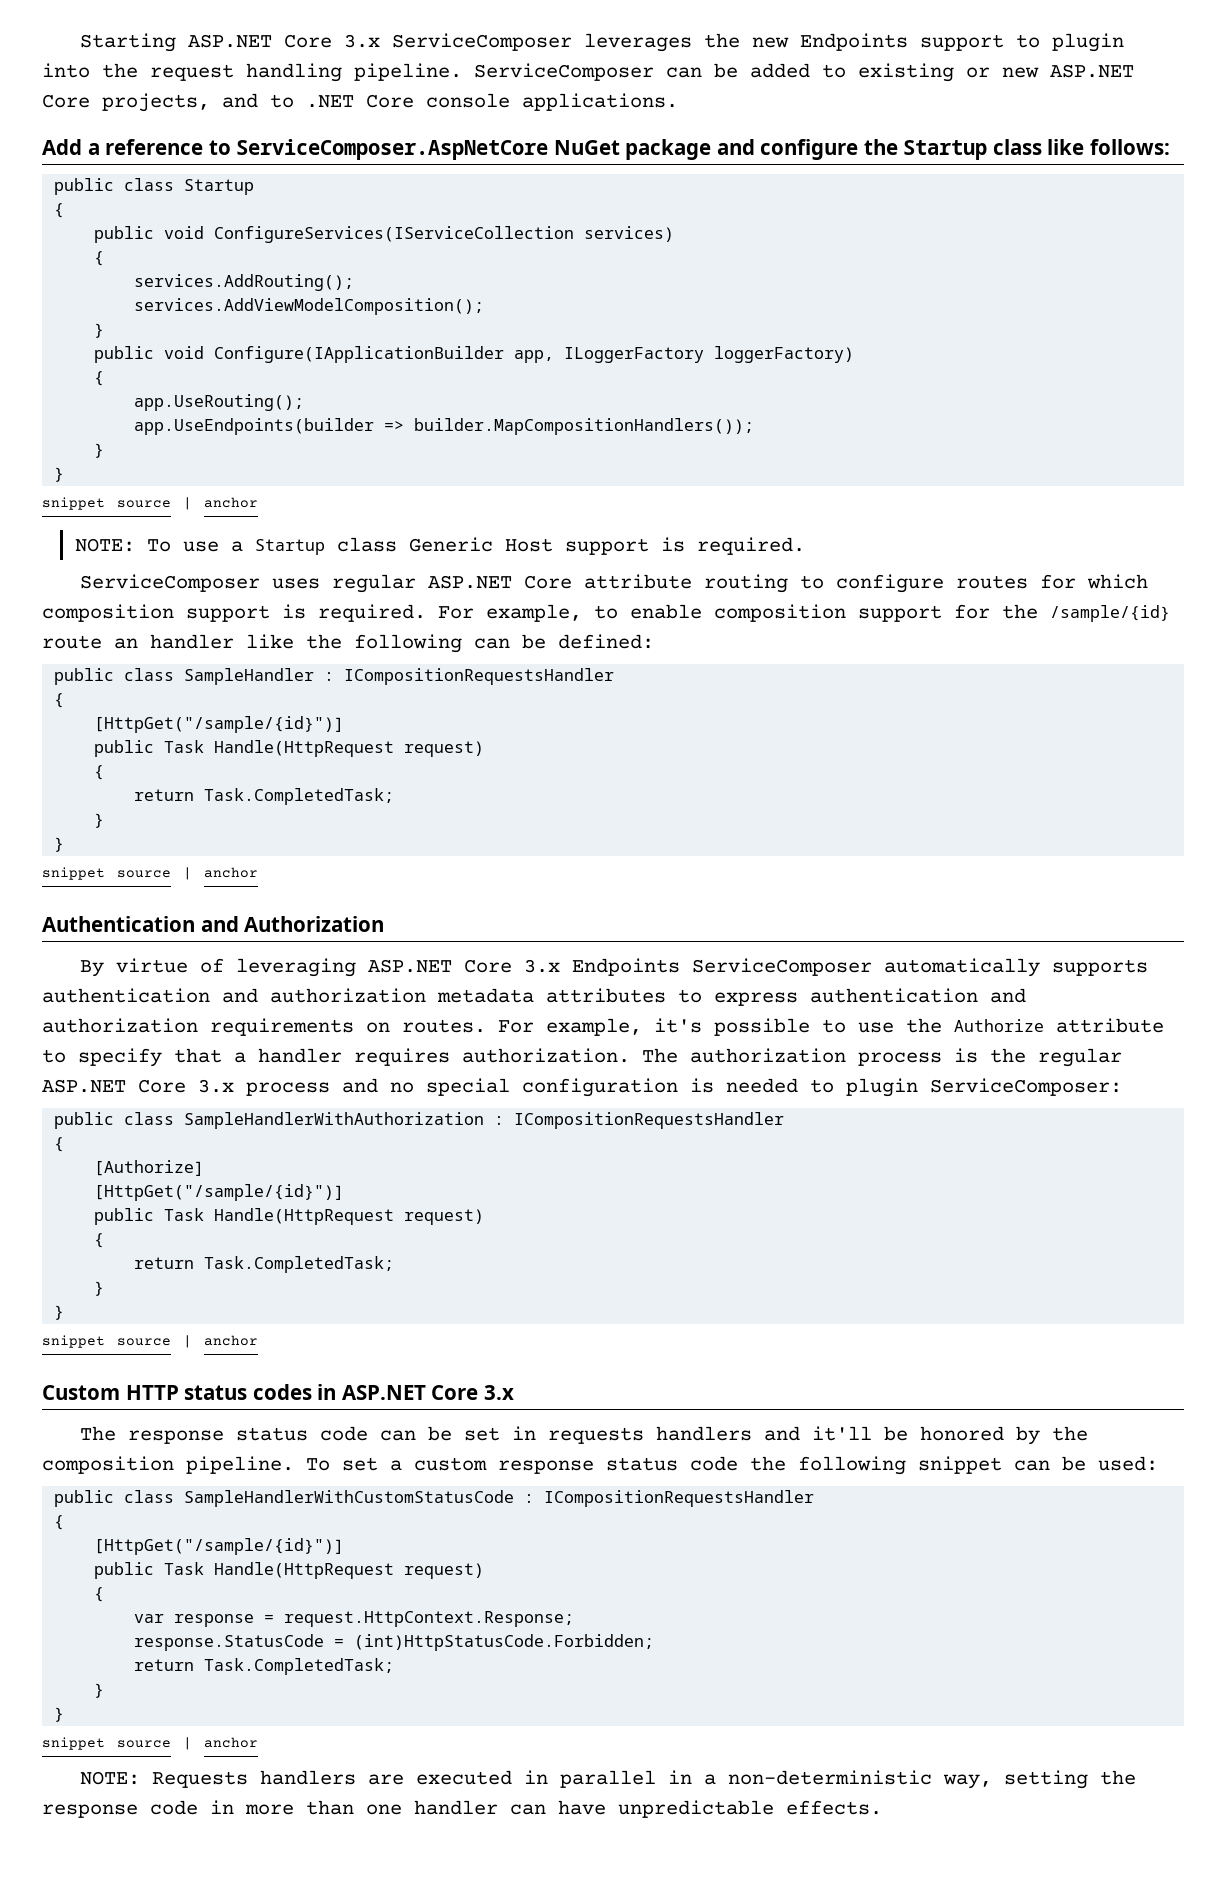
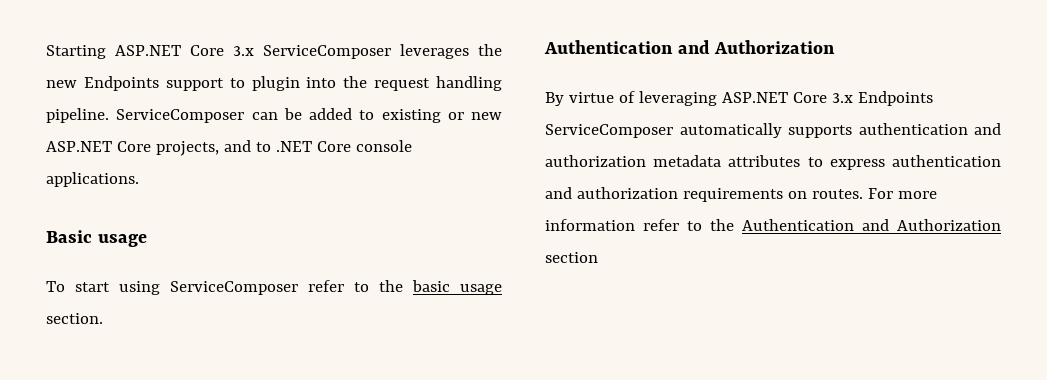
- Add a reference to ServiceComposer.AspNetCore NuGet package and configure the Startup class like follows:
- public class Startup
- {
- public void ConfigureServices(IServiceCollection services)
- {
- services.AddRouting();
- services.AddViewModelComposition();
- }
- public void Configure(IApplicationBuilder app, ILoggerFactory loggerFactory)
- {
- app.UseRouting();
- app.UseEndpoints(builder => builder.MapCompositionHandlers());
- }
- }
- snippet source | anchor
- NOTE: To use a Startup class Generic Host support is required.
- ServiceComposer uses regular ASP.NET Core attribute routing to configure routes for which composition support is required. For example, to enable composition support for the /sample/{id} route an handler like the following can be defined:
- public class SampleHandler : ICompositionRequestsHandler
- {
- [HttpGet("/sample/{id}")]
- public Task Handle(HttpRequest request)
- {
- return Task.CompletedTask;
- }
- }
- snippet source | anchor
+ Basic usage
+ To start using ServiceComposer refer to the basic usage section.
- For example, it's possible to use the Authorize attribute to specify that a handler requires authorization. The authorization process is the regular ASP.NET Core 3.x process and no special configuration is needed to plugin ServiceComposer:
- public class SampleHandlerWithAuthorization : ICompositionRequestsHandler
- {
- [Authorize]
- [HttpGet("/sample/{id}")]
- public Task Handle(HttpRequest request)
- {
- return Task.CompletedTask;
- }
- }
- snippet source | anchor
- Custom HTTP status codes in ASP.NET Core 3.x
- The response status code can be set in requests handlers and it'll be honored by the composition pipeline. To set a custom response status code the following snippet can be used:
- public class SampleHandlerWithCustomStatusCode : ICompositionRequestsHandler
- {
- [HttpGet("/sample/{id}")]
- public Task Handle(HttpRequest request)
- {
- var response = request.HttpContext.Response;
- response.StatusCode = (int)HttpStatusCode.Forbidden;
- return Task.CompletedTask;
- }
- }
- snippet source | anchor
- NOTE: Requests handlers are executed in parallel in a non-deterministic way, setting the response code in more than one handler can have unpredictable effects.
+ For more information refer to the Authentication and Authorization section

